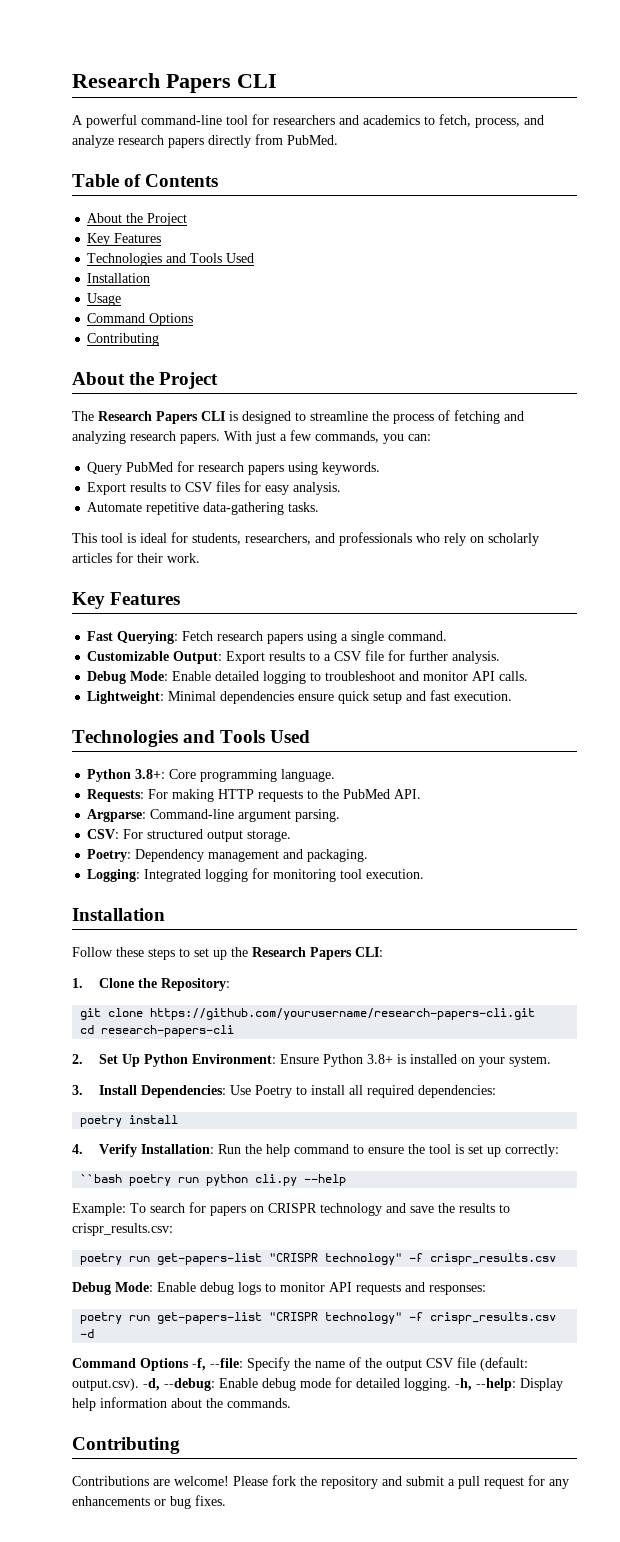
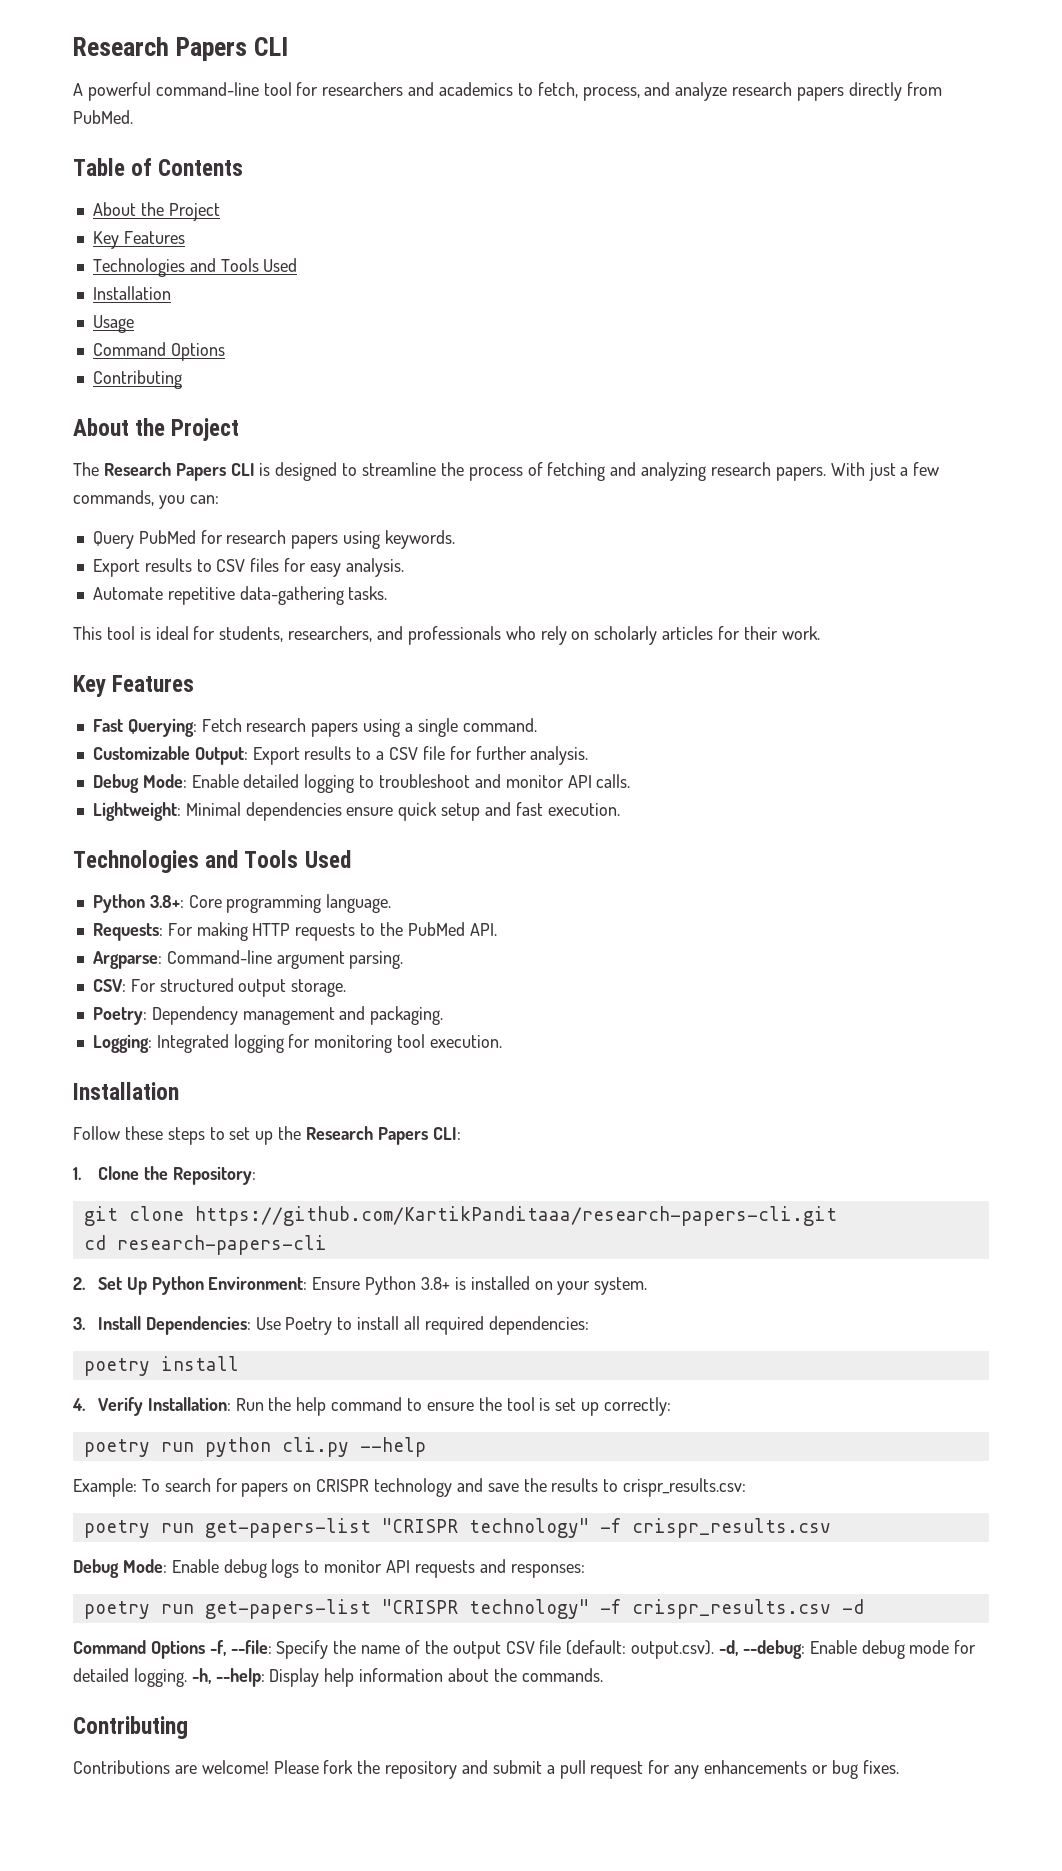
- git clone https://github.com/yourusername/research-papers-cli.git
+ git clone https://github.com/KartikPanditaaa/research-papers-cli.git
- ``bash poetry run python cli.py --help
+ poetry run python cli.py --help

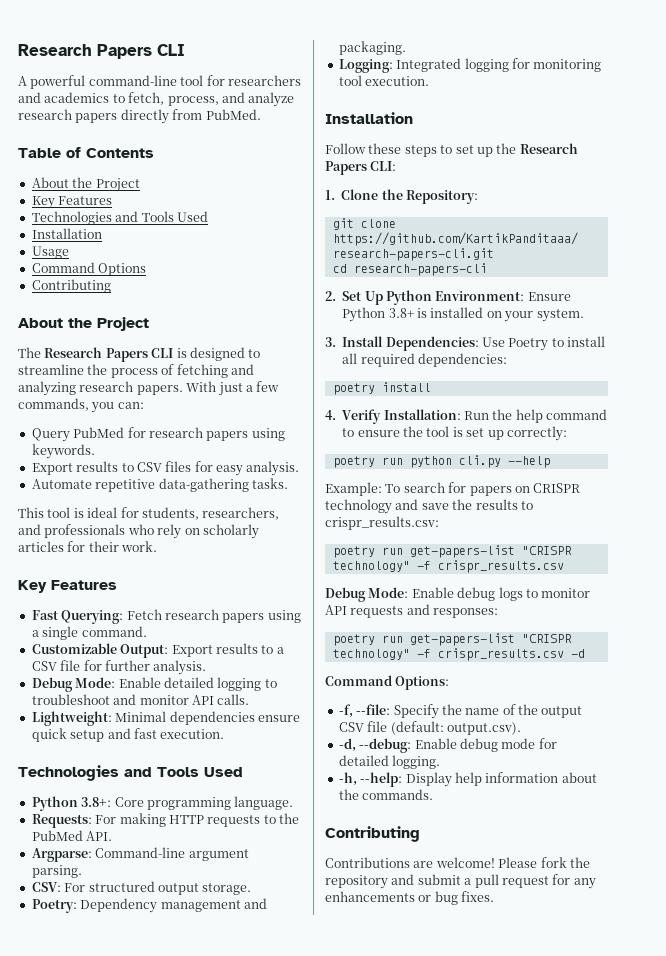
- Command Options -f, --file: Specify the name of the output CSV file (default: output.csv). -d, --debug: Enable debug mode for detailed logging. -h, --help: Display help information about the commands.
+ Command Options:
+ -f, --file: Specify the name of the output CSV file (default: output.csv).
+ -d, --debug: Enable debug mode for detailed logging.
+ -h, --help: Display help information about the commands.

